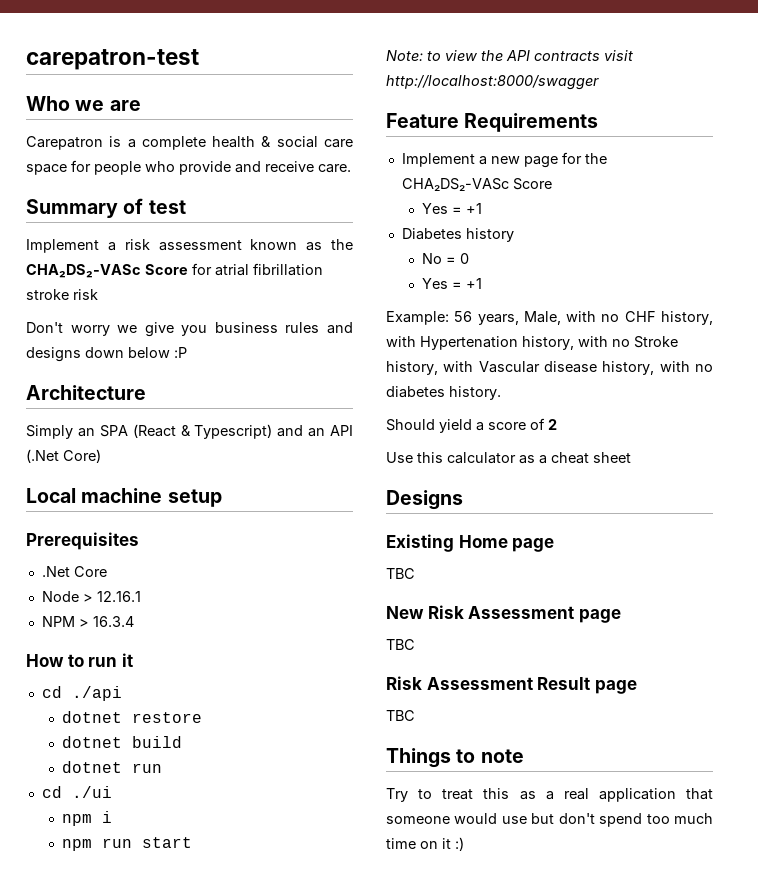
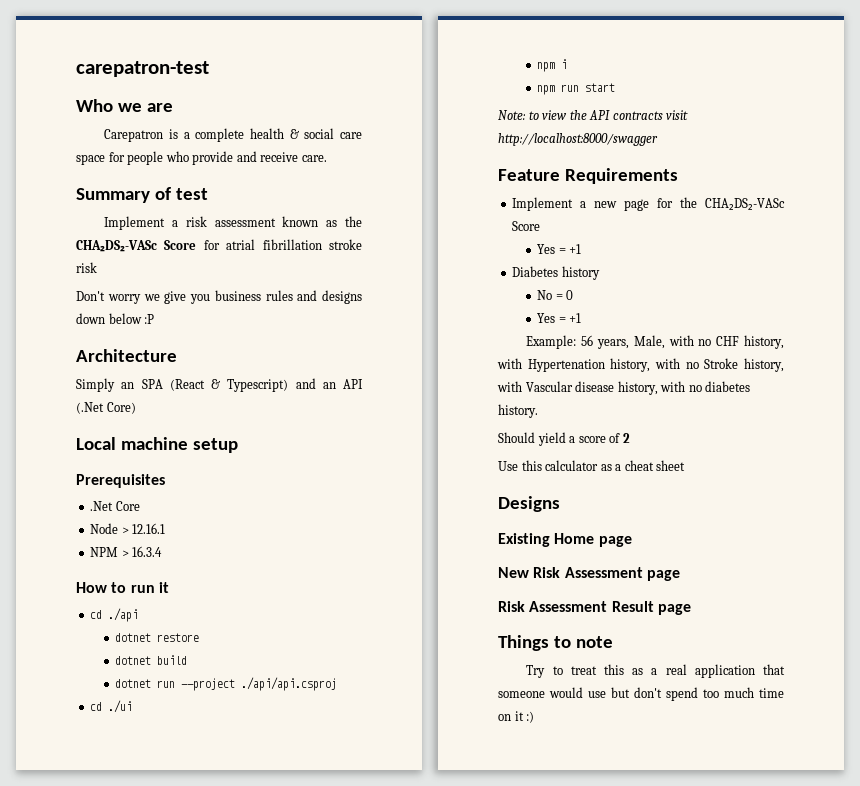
- dotnet run
+ dotnet run --project ./api/api.csproj
  Existing Home page
- TBC
  New Risk Assessment page
- TBC
  Risk Assessment Result page
- TBC

